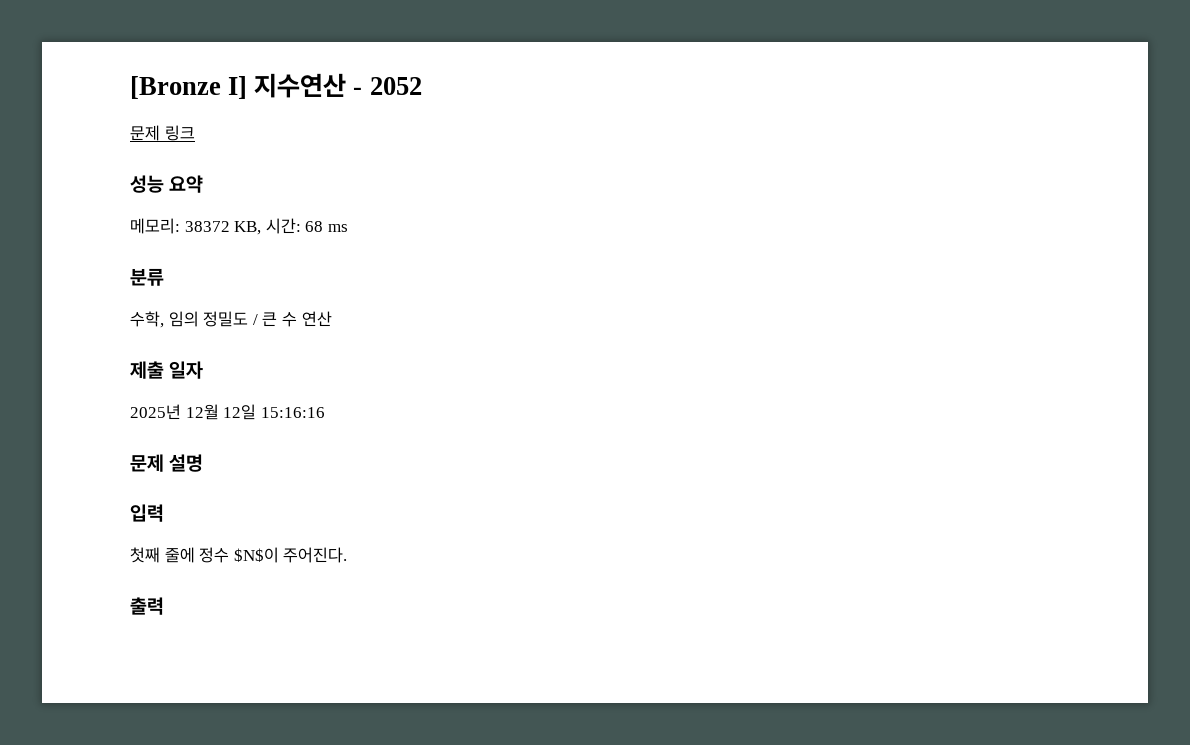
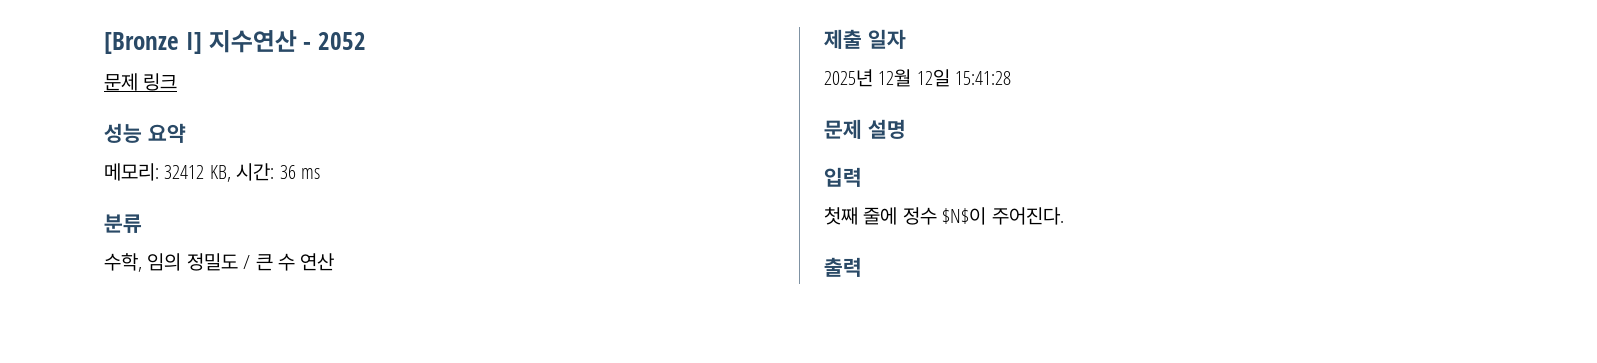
- 메모리: 38372 KB, 시간: 68 ms
+ 메모리: 32412 KB, 시간: 36 ms
- 2025년 12월 12일 15:16:16
+ 2025년 12월 12일 15:41:28

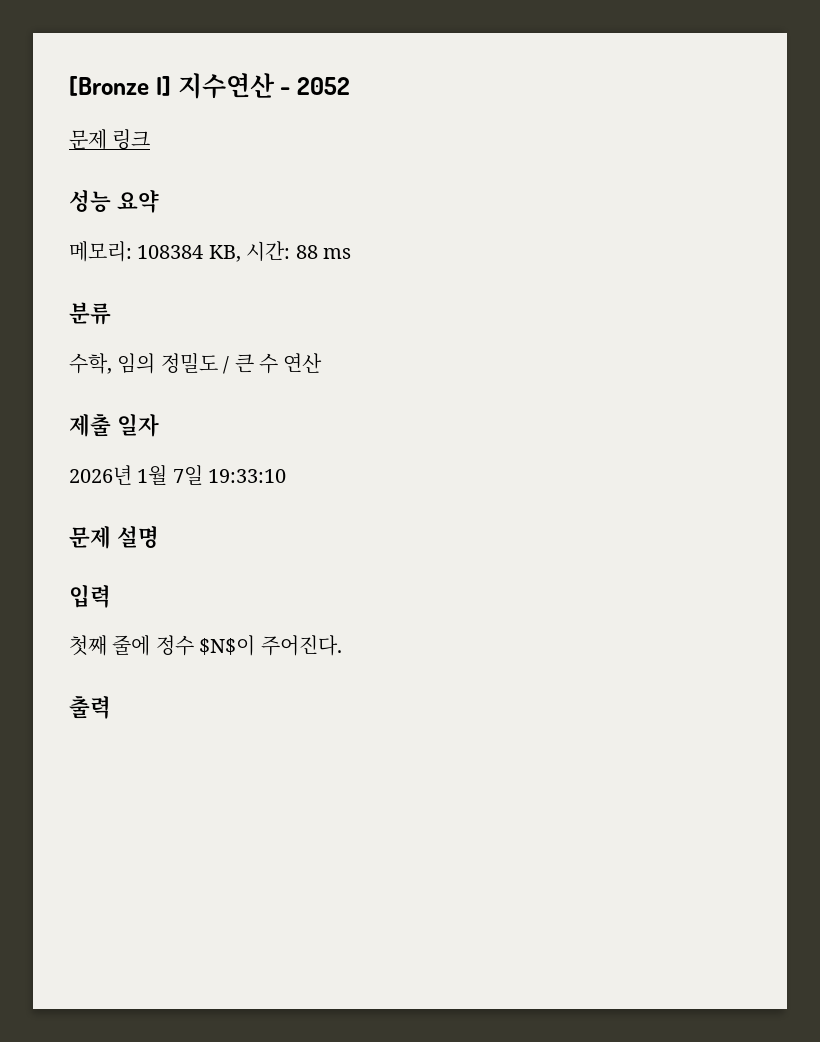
- 메모리: 32412 KB, 시간: 36 ms
+ 메모리: 108384 KB, 시간: 88 ms
- 2025년 12월 12일 15:41:28
+ 2026년 1월 7일 19:33:10

